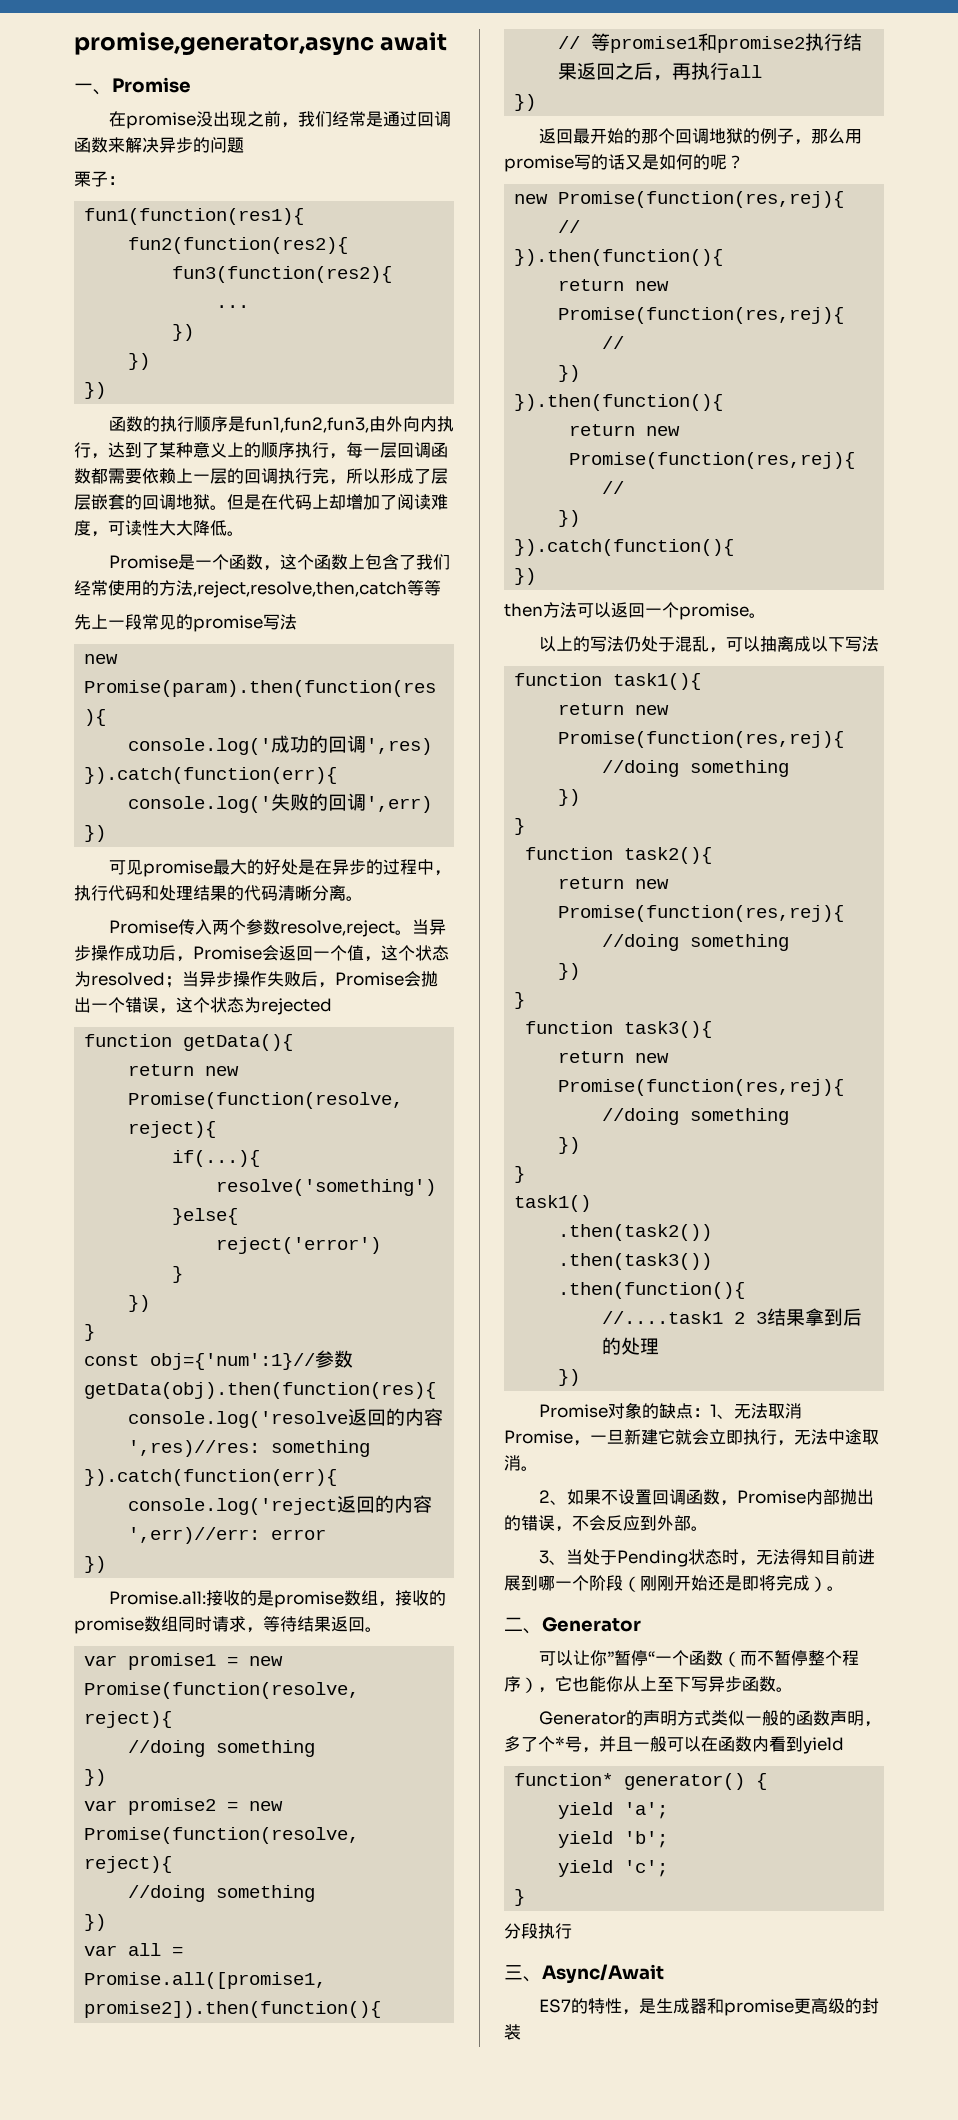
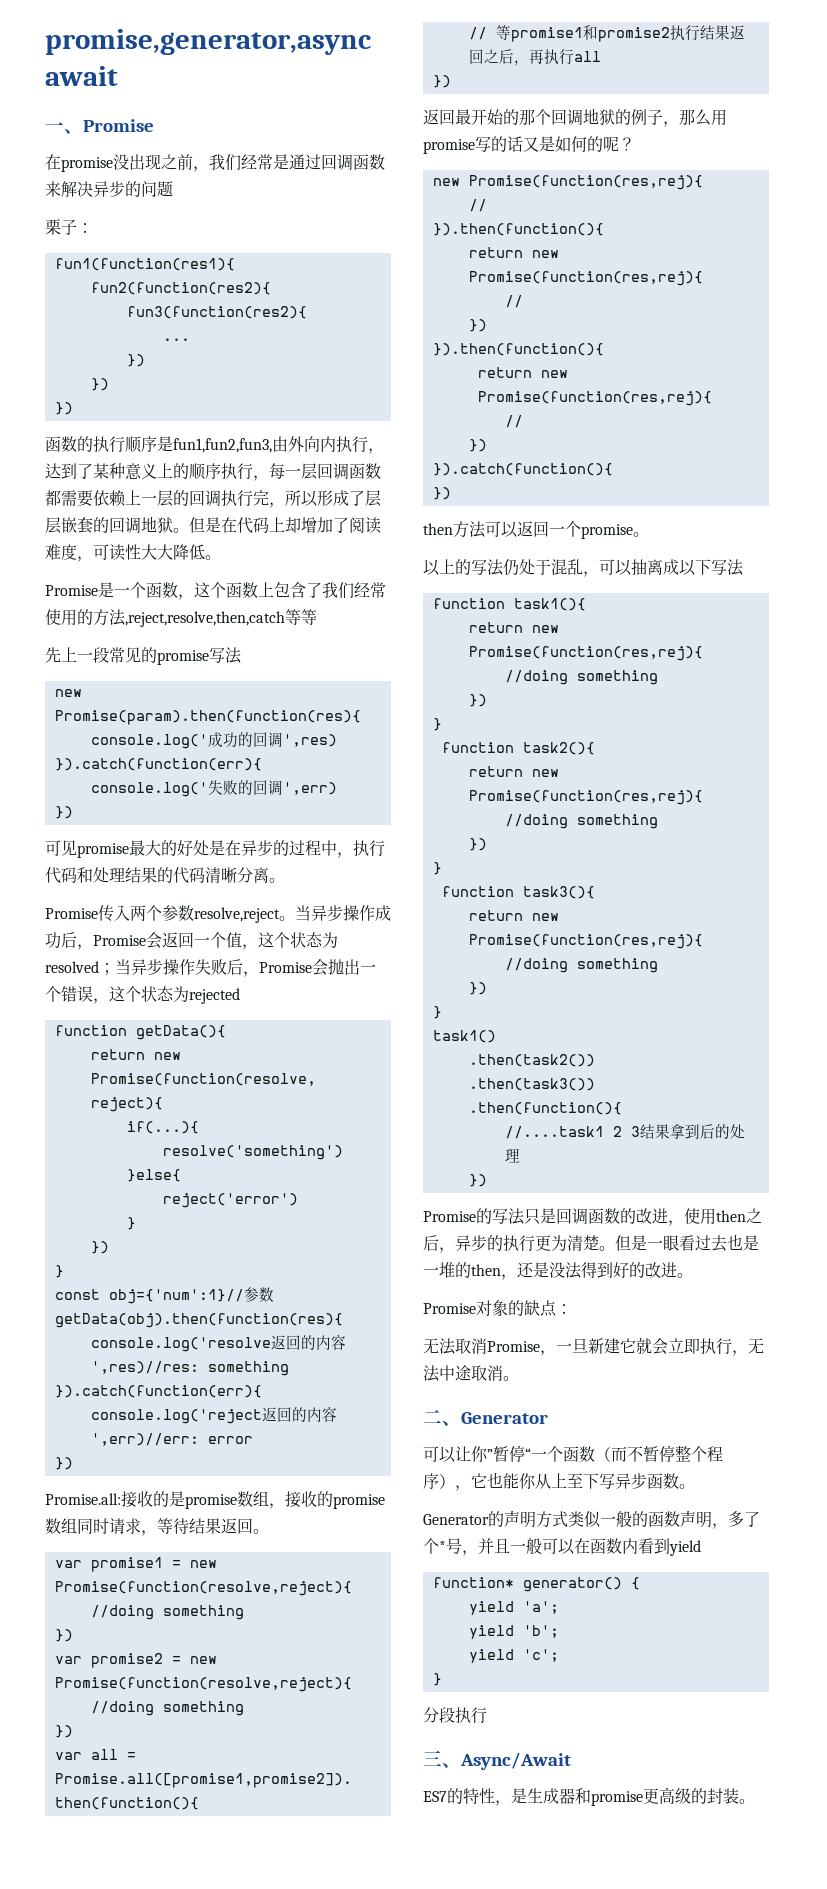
+ Promise的写法只是回调函数的改进，使用then之后，异步的执行更为清楚。但是一眼看过去也是一堆的then，还是没法得到好的改进。
- Promise对象的缺点：1、无法取消Promise，一旦新建它就会立即执行，无法中途取消。
+ Promise对象的缺点：
+ 无法取消Promise，一旦新建它就会立即执行，无法中途取消。
- 2、如果不设置回调函数，Promise内部抛出的错误，不会反应到外部。
- 3、当处于Pending状态时，无法得知目前进展到哪一个阶段（刚刚开始还是即将完成）。
- ES7的特性，是生成器和promise更高级的封装
+ ES7的特性，是生成器和promise更高级的封装。

